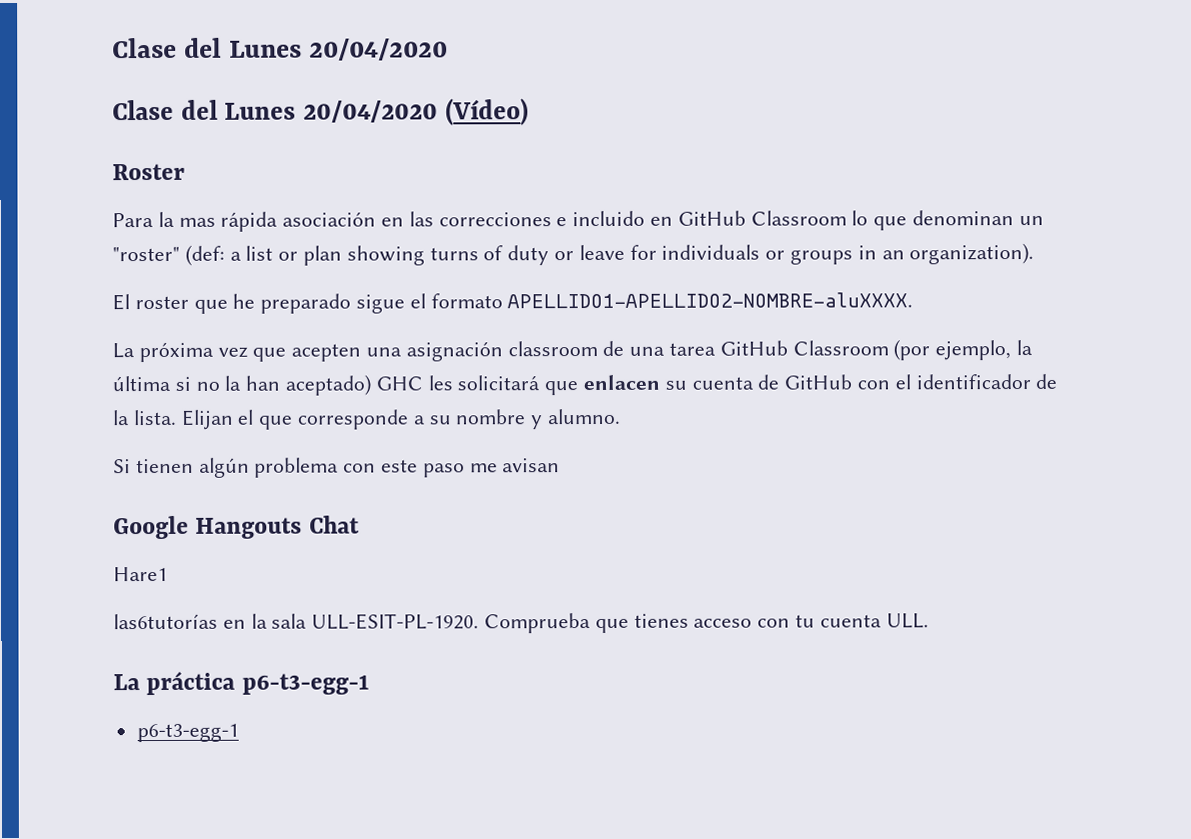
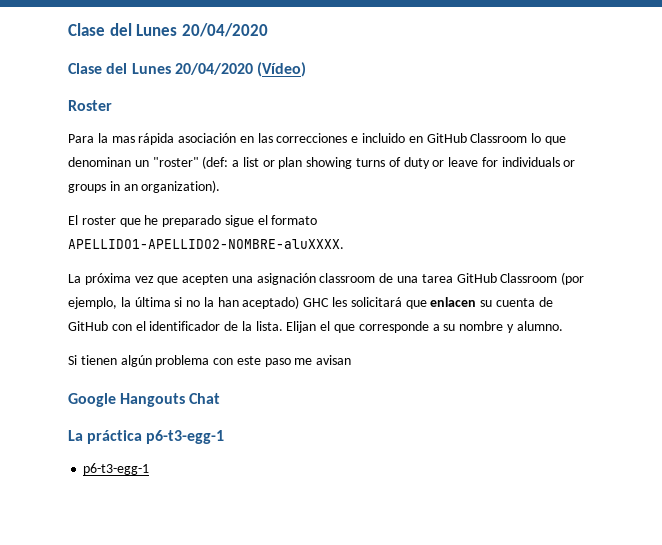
- Hare1
- las6tutorías en la sala ULL-ESIT-PL-1920. Comprueba que tienes acceso con tu cuenta ULL.

